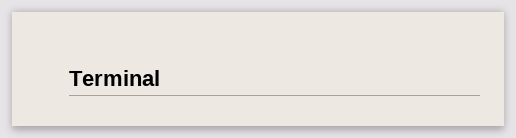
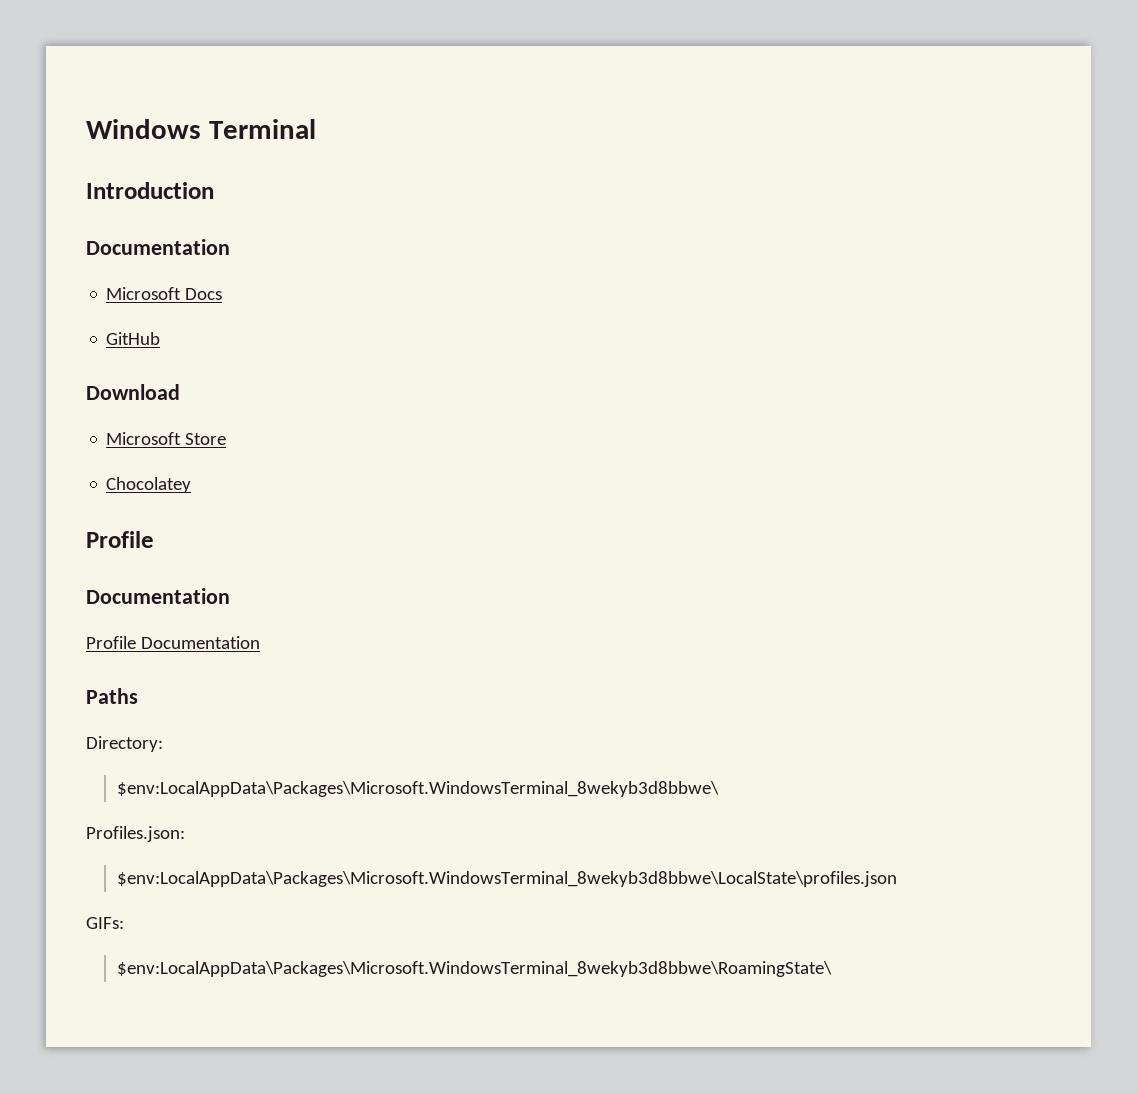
- Terminal
+ Windows Terminal
+ Introduction
+ Documentation
+ Microsoft Docs
+ GitHub
+ Download
+ Microsoft Store
+ Chocolatey
+ Profile
+ Documentation
+ Profile Documentation
+ Paths
+ Directory:
+ $env:LocalAppData\Packages\Microsoft.WindowsTerminal_8wekyb3d8bbwe\
+ Profiles.json:
+ $env:LocalAppData\Packages\Microsoft.WindowsTerminal_8wekyb3d8bbwe\LocalState\profiles.json
+ GIFs:
+ $env:LocalAppData\Packages\Microsoft.WindowsTerminal_8wekyb3d8bbwe\RoamingState\

